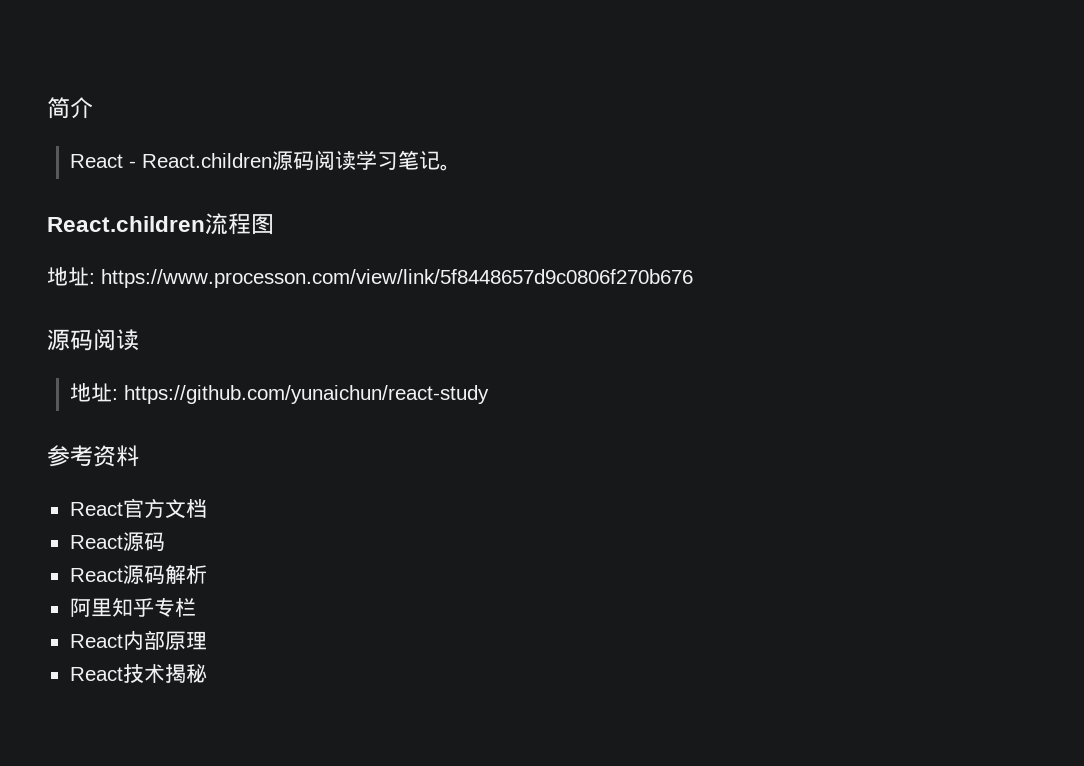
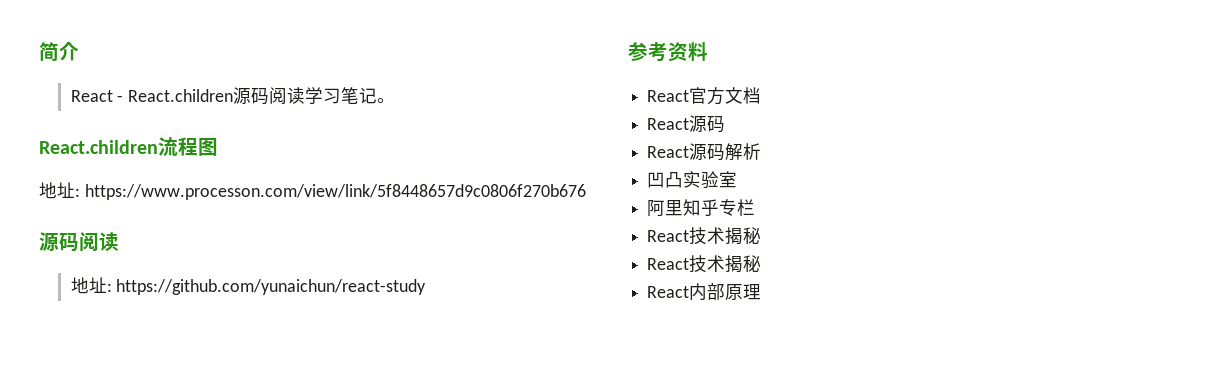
+ 凹凸实验室
  阿里知乎专栏
+ React技术揭秘
+ React技术揭秘
  React内部原理
- React技术揭秘

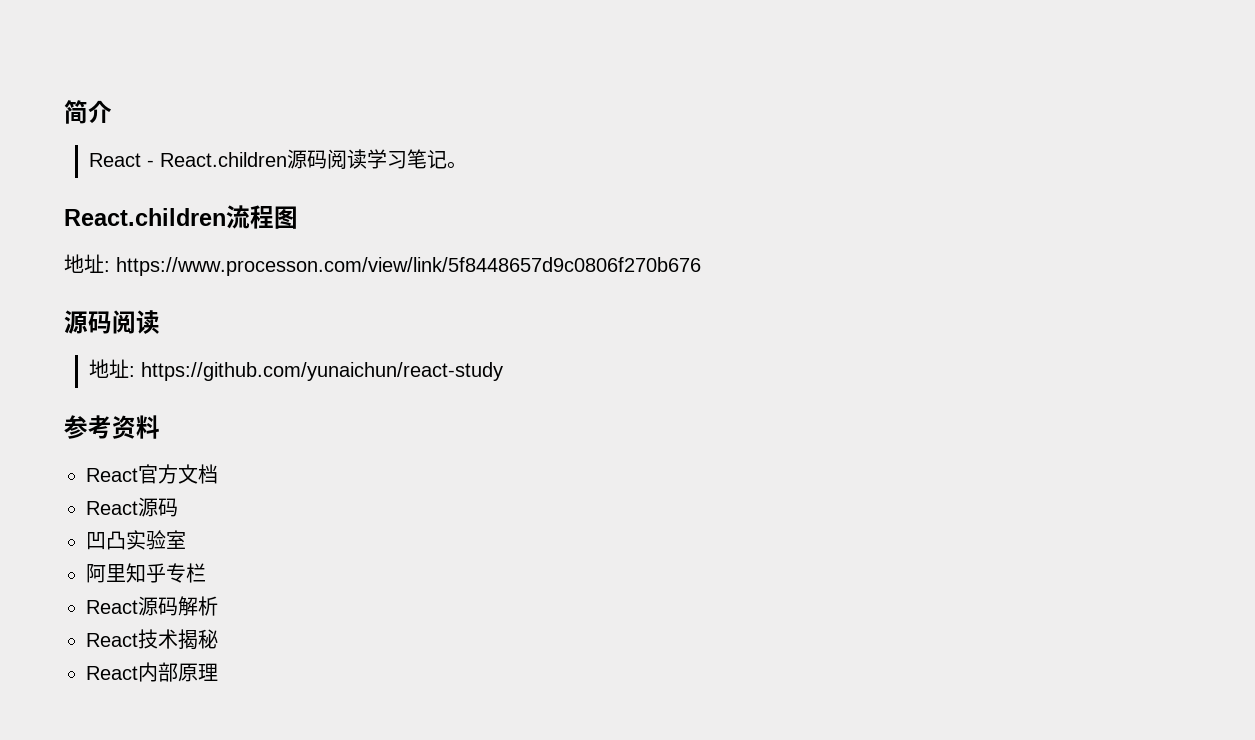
- React源码解析
  阿里知乎专栏
- React技术揭秘
+ React源码解析

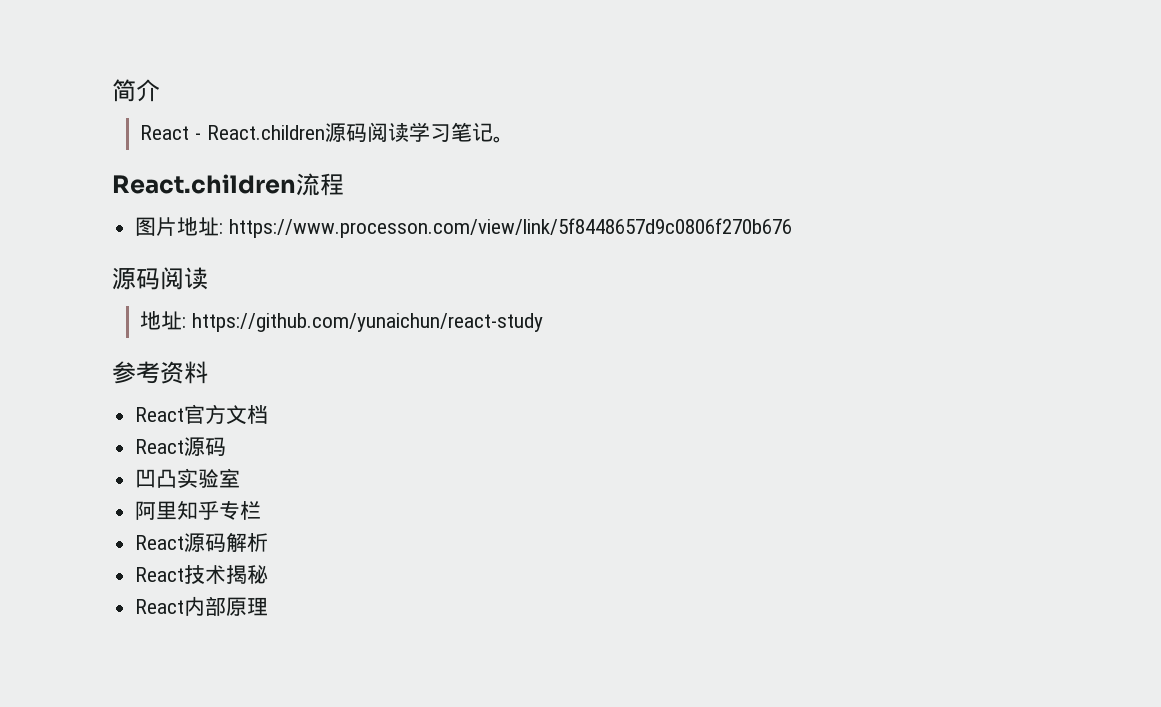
- React.children流程图
- 地址: https://www.processon.com/view/link/5f8448657d9c0806f270b676
+ React.children流程
+ 图片地址: https://www.processon.com/view/link/5f8448657d9c0806f270b676

